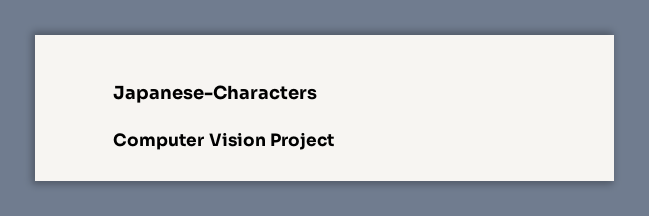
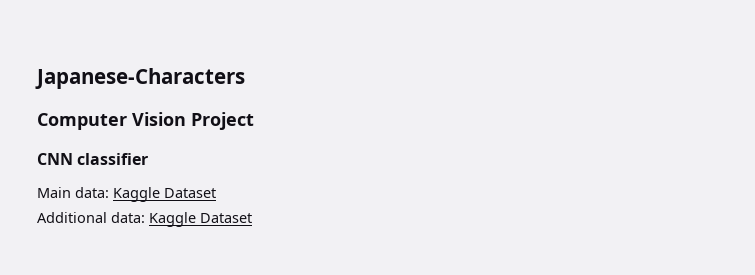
+ CNN classifier
+ Main data: Kaggle Dataset
+ Additional data: Kaggle Dataset

